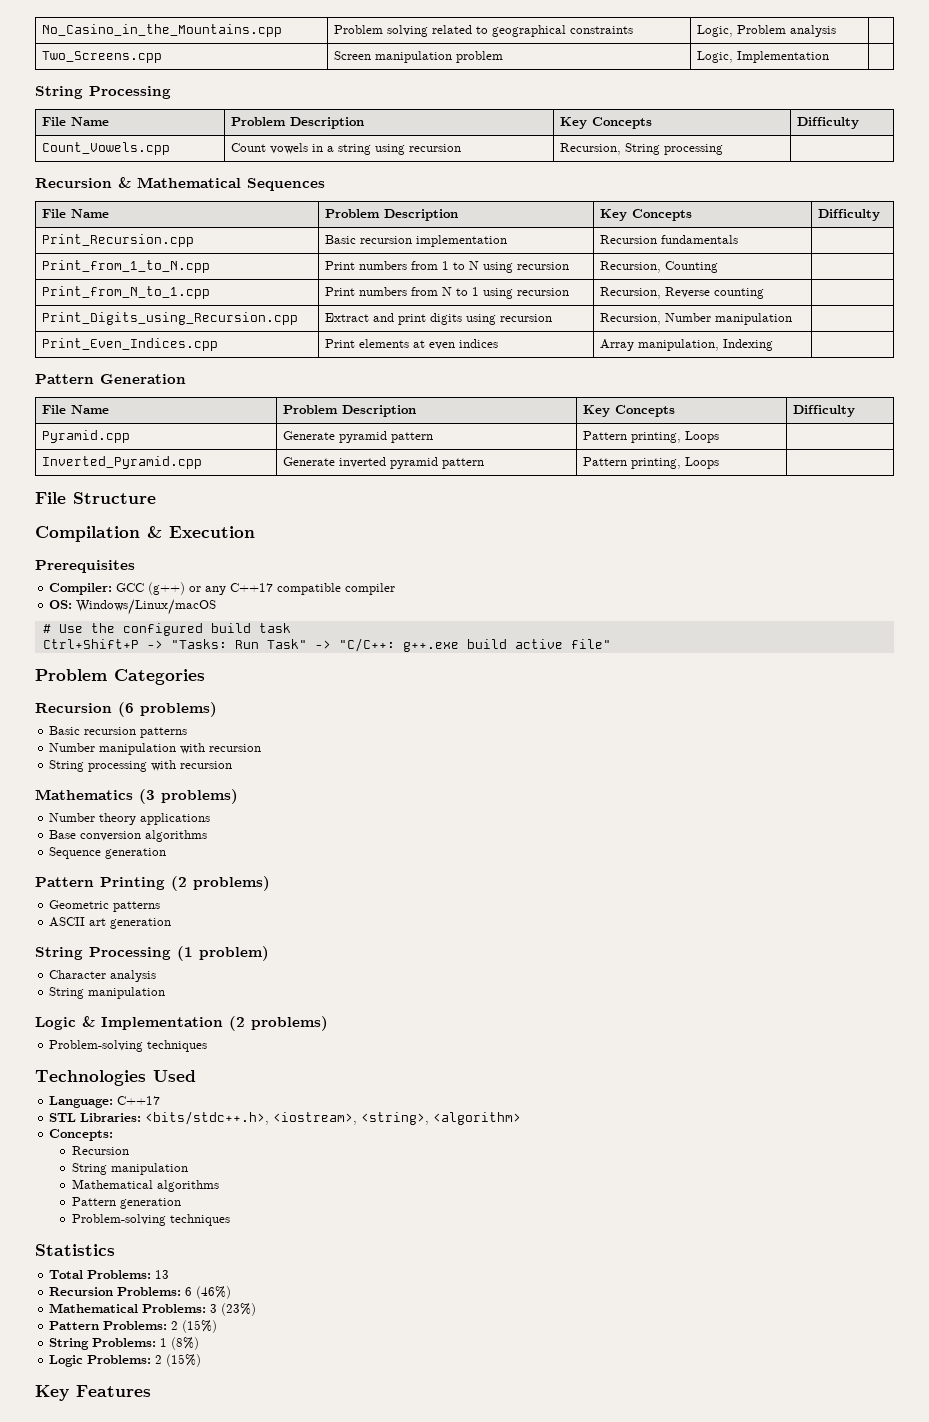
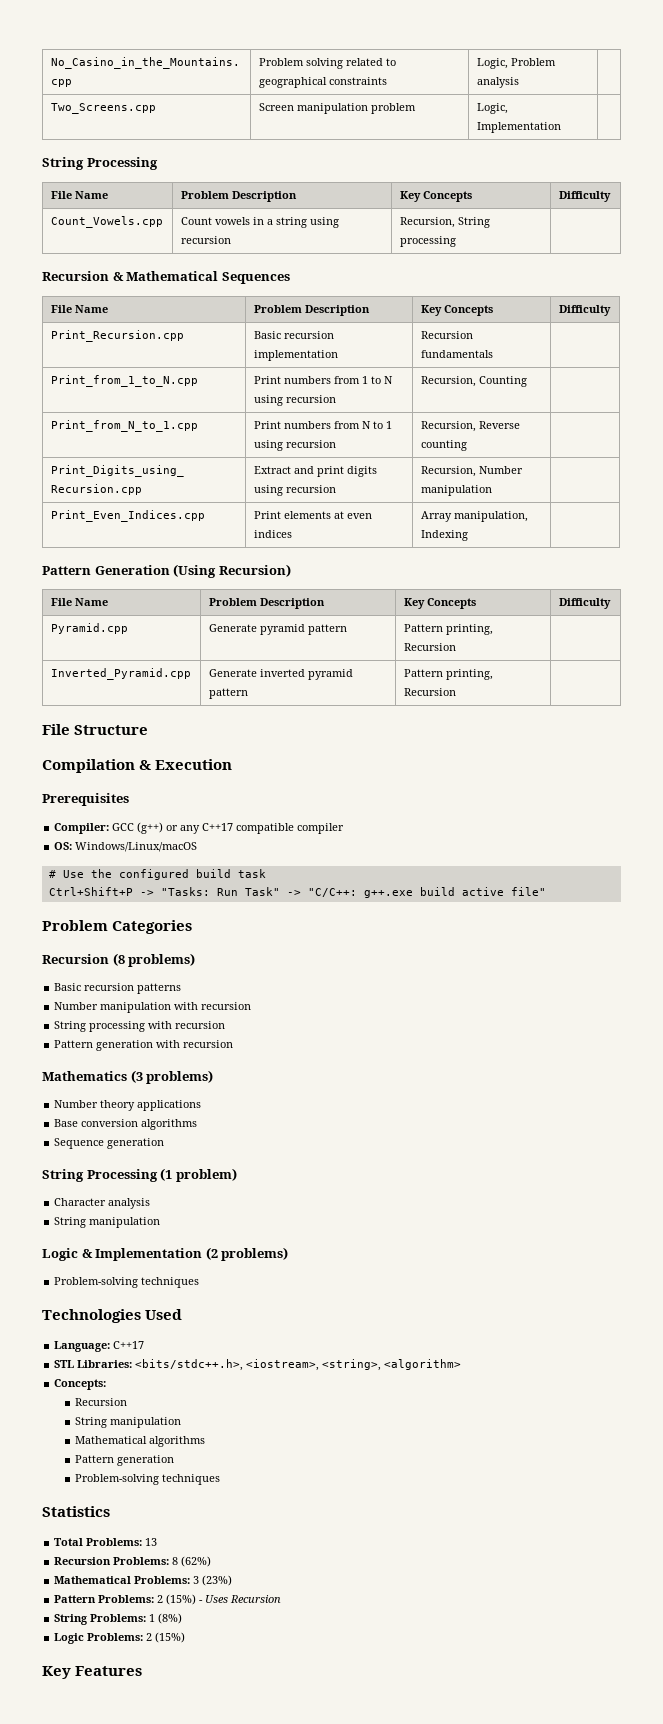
- Pattern Generation
+ Pattern Generation (Using Recursion)
- Pyramid.cpp | Generate pyramid pattern | Pattern printing, Loops |
+ Pyramid.cpp | Generate pyramid pattern | Pattern printing, Recursion |
- Inverted_Pyramid.cpp | Generate inverted pyramid pattern | Pattern printing, Loops |
+ Inverted_Pyramid.cpp | Generate inverted pyramid pattern | Pattern printing, Recursion |
- Recursion (6 problems)
+ Recursion (8 problems)
+ Pattern generation with recursion
- Pattern Printing (2 problems)
- Geometric patterns
- ASCII art generation
- Recursion Problems: 6 (46%)
+ Recursion Problems: 8 (62%)
- Pattern Problems: 2 (15%)
+ Pattern Problems: 2 (15%) - Uses Recursion

